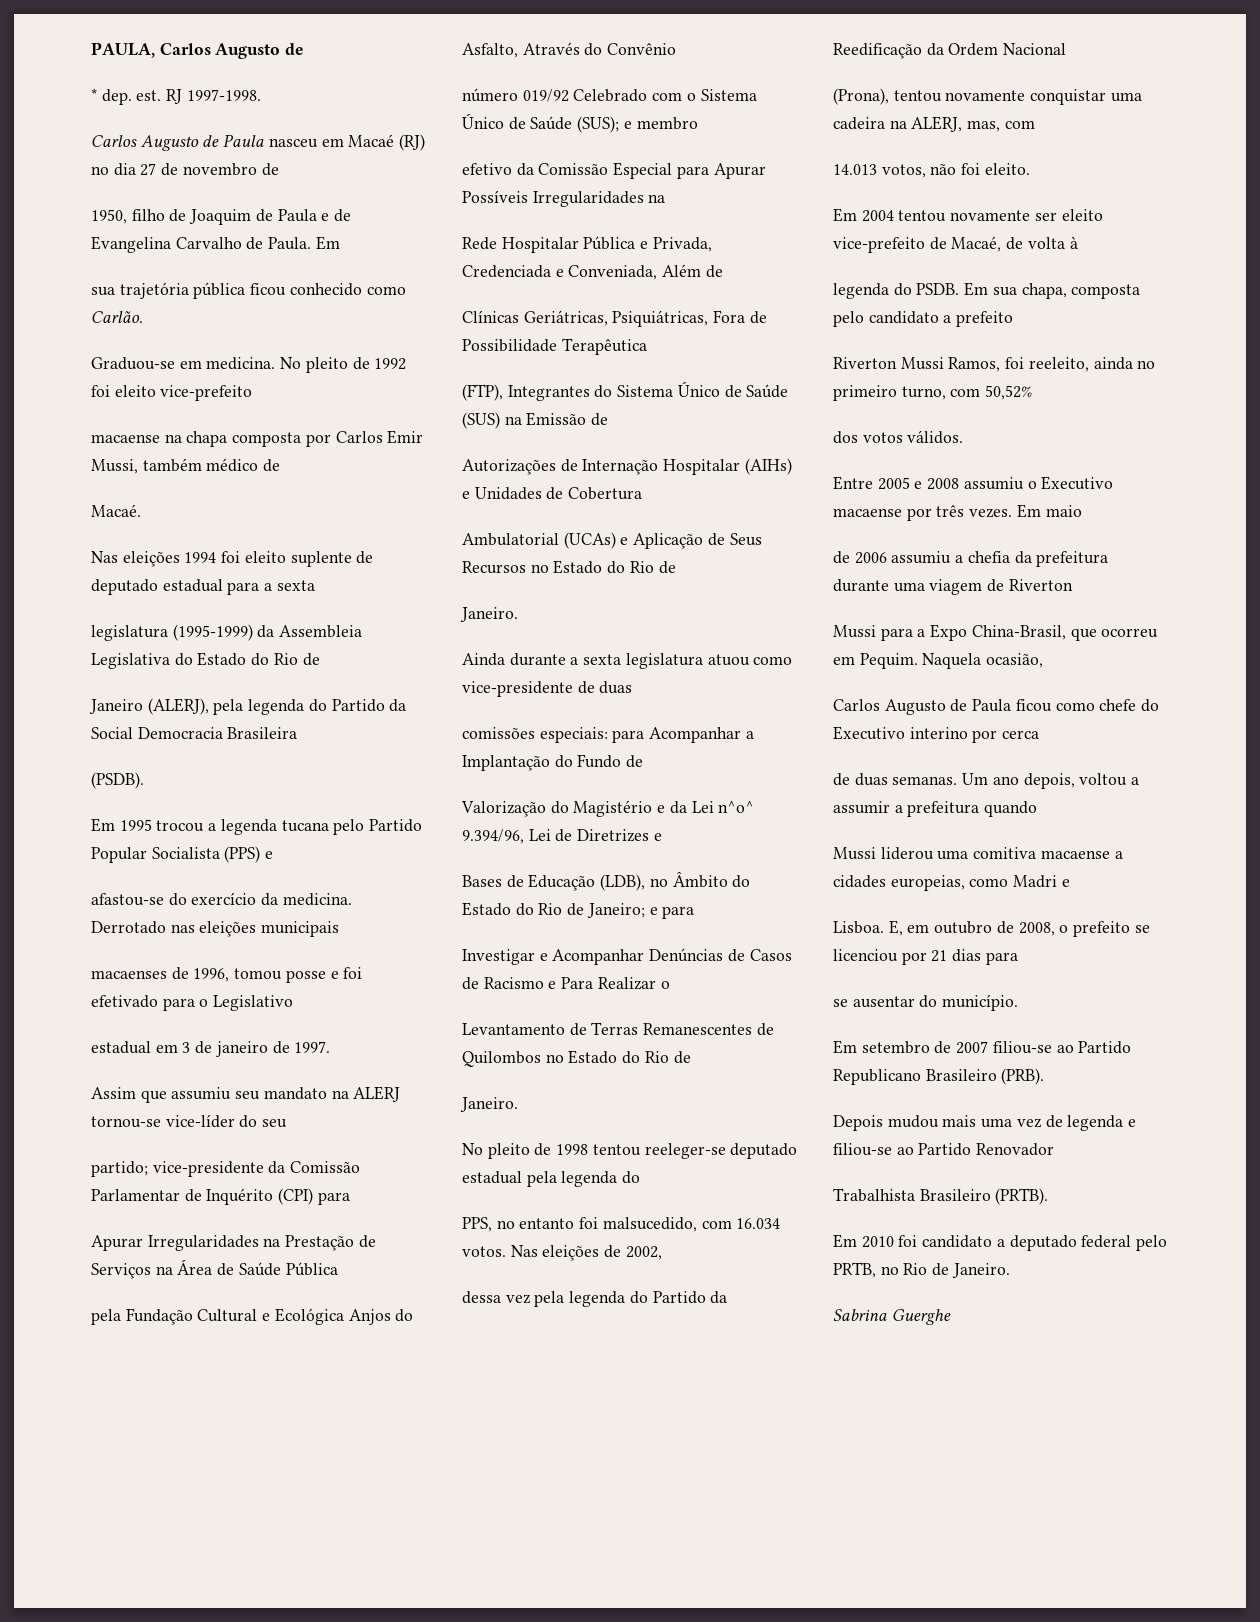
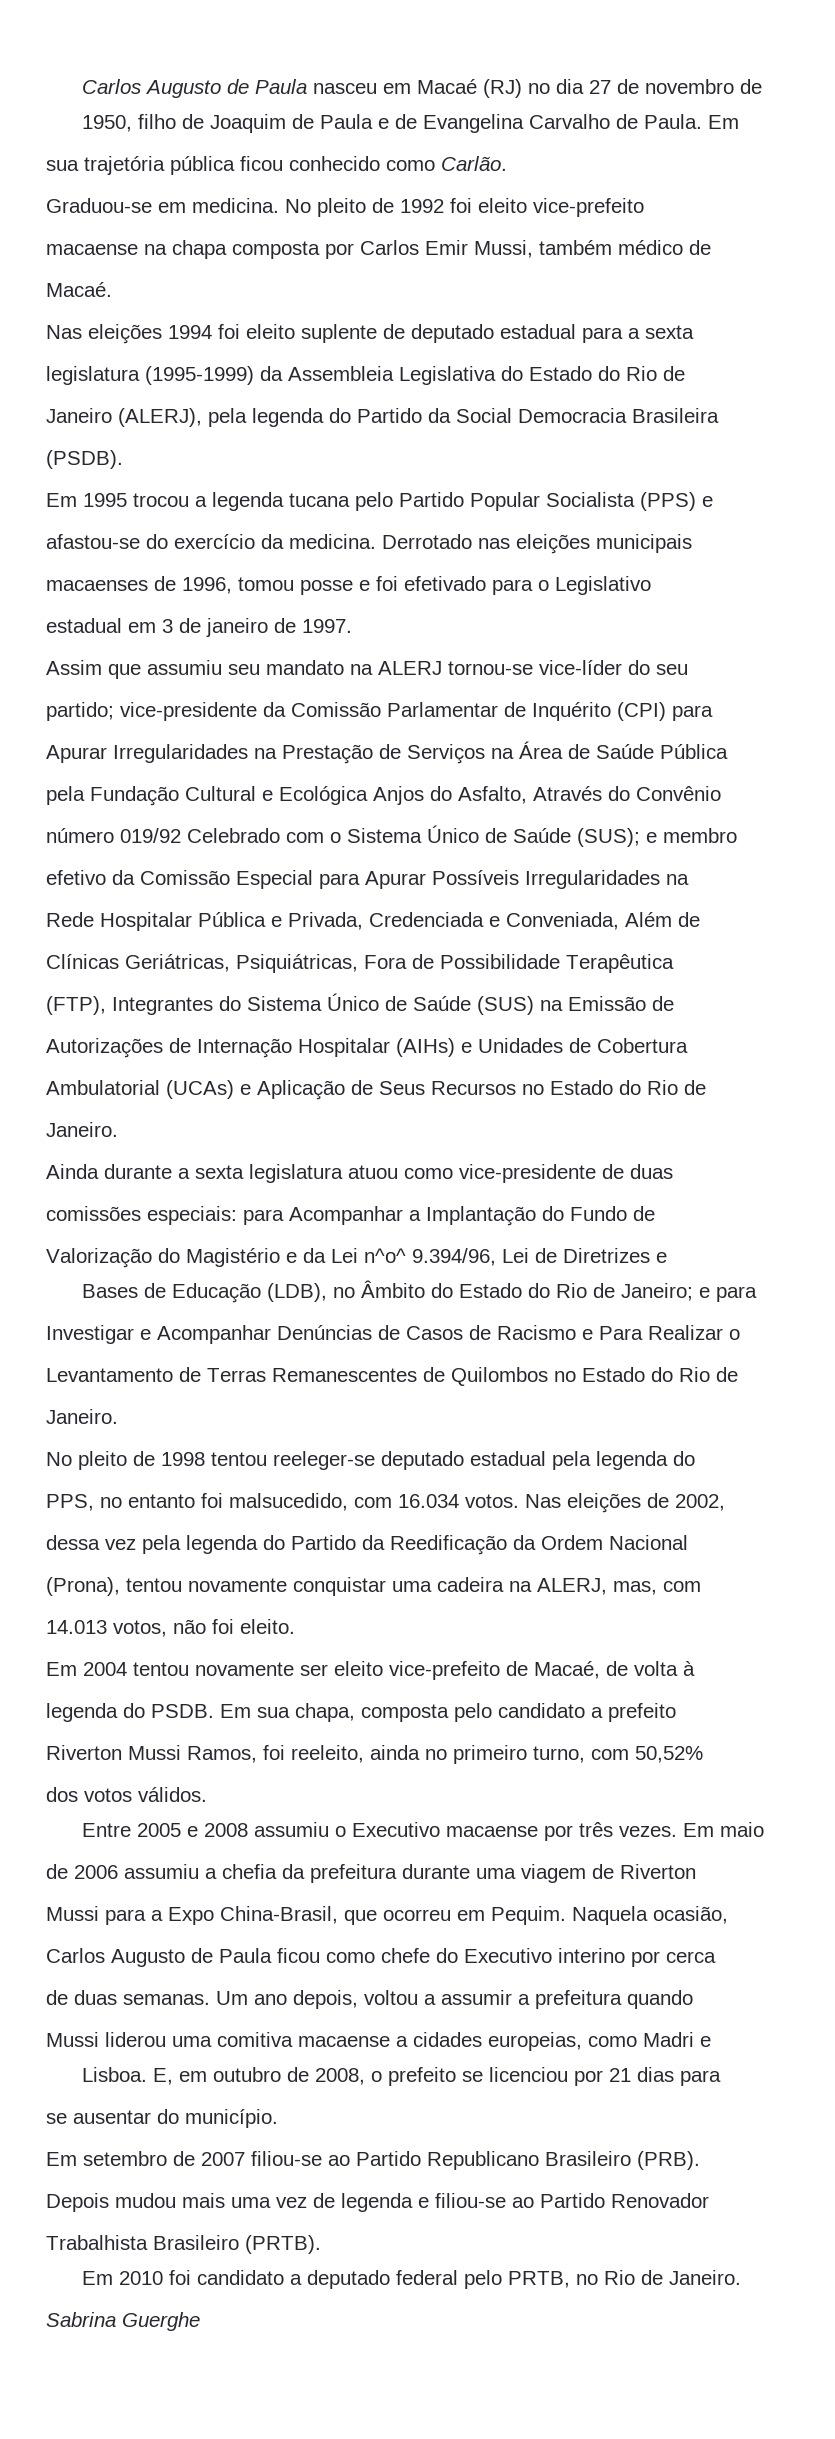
- PAULA, Carlos Augusto de
- * dep. est. RJ 1997-1998.

